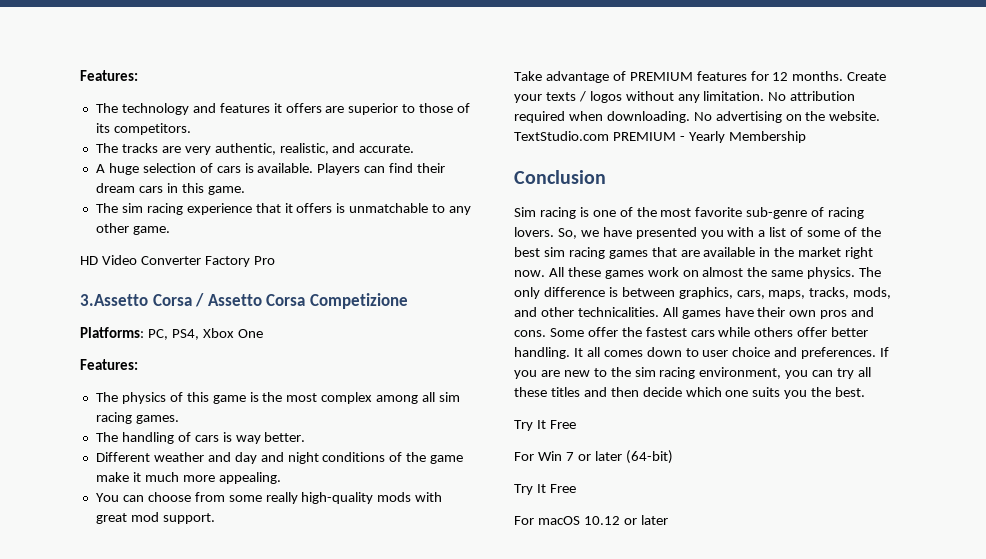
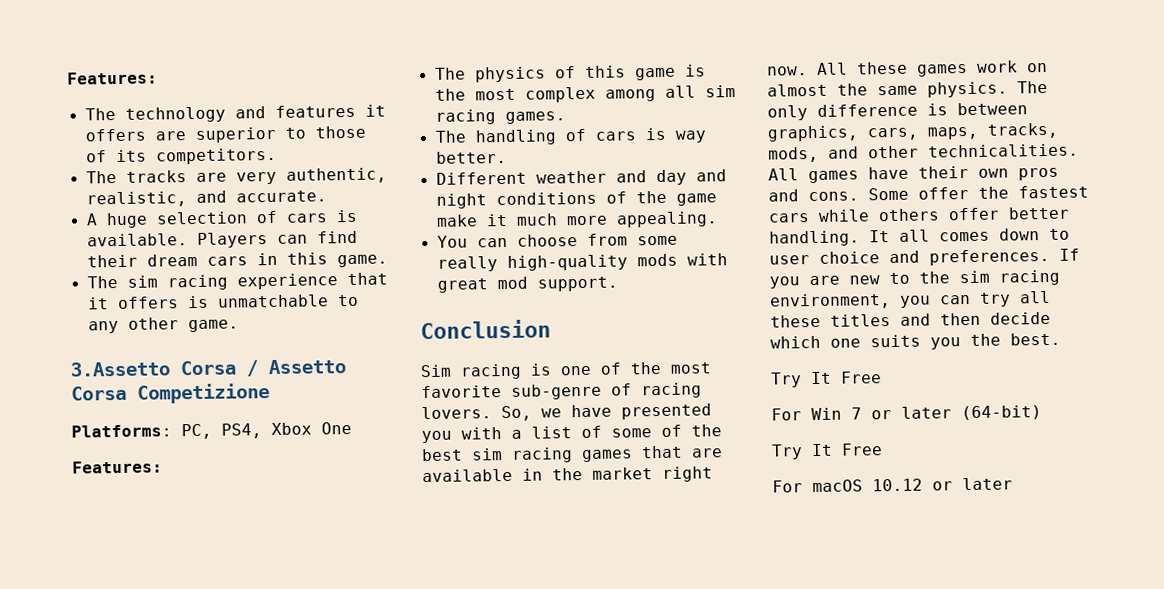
- HD Video Converter Factory Pro
- Take advantage of PREMIUM features for 12 months. Create your texts / logos without any limitation. No attribution required when downloading. No advertising on the website. TextStudio.com PREMIUM - Yearly Membership

